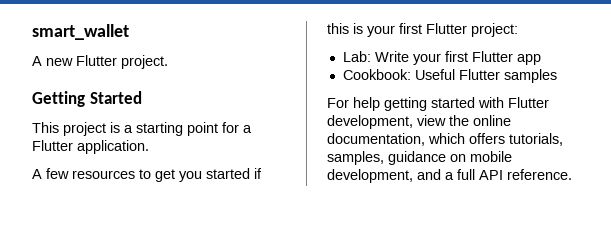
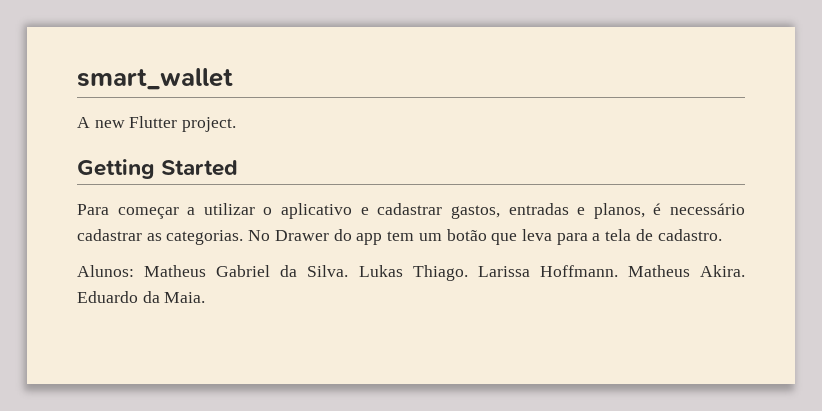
- This project is a starting point for a Flutter application.
- A few resources to get you started if this is your first Flutter project:
- Lab: Write your first Flutter app
- Cookbook: Useful Flutter samples
- For help getting started with Flutter development, view the online documentation, which offers tutorials, samples, guidance on mobile development, and a full API reference.
+ Para começar a utilizar o aplicativo e cadastrar gastos, entradas e planos, é necessário cadastrar as categorias. No Drawer do app tem um botão que leva para a tela de cadastro.
+ Alunos: Matheus Gabriel da Silva. Lukas Thiago. Larissa Hoffmann. Matheus Akira. Eduardo da Maia.

